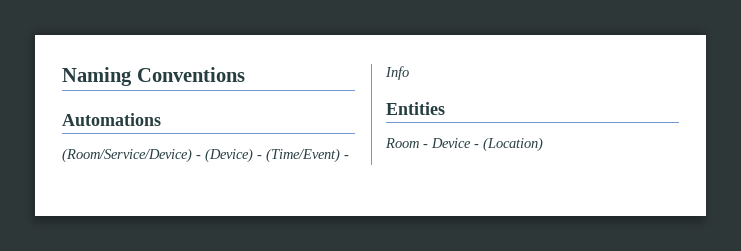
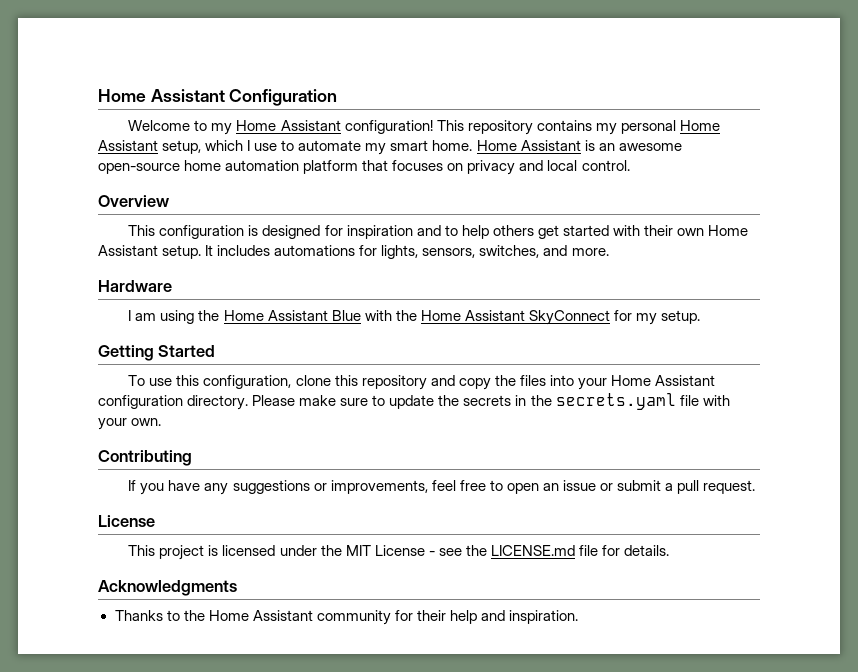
- Naming Conventions
- Automations
- (Room/Service/Device) - (Device) - (Time/Event) - Info
- Entities
- Room - Device - (Location)
+ Home Assistant Configuration
+ Welcome to my Home Assistant configuration! This repository contains my personal Home Assistant setup, which I use to automate my smart home. Home Assistant is an awesome open-source home automation platform that focuses on privacy and local control.
+ Overview
+ This configuration is designed for inspiration and to help others get started with their own Home Assistant setup. It includes automations for lights, sensors, switches, and more.
+ Hardware
+ I am using the Home Assistant Blue with the Home Assistant SkyConnect for my setup.
+ Getting Started
+ To use this configuration, clone this repository and copy the files into your Home Assistant configuration directory. Please make sure to update the secrets in the secrets.yaml file with your own.
+ Contributing
+ If you have any suggestions or improvements, feel free to open an issue or submit a pull request.
+ License
+ This project is licensed under the MIT License - see the LICENSE.md file for details.
+ Acknowledgments
+ Thanks to the Home Assistant community for their help and inspiration.

